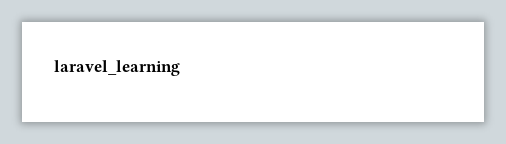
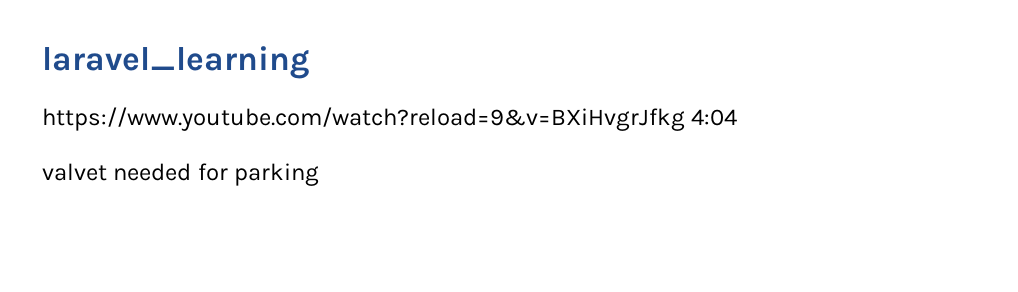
+ https://www.youtube.com/watch?reload=9&v=BXiHvgrJfkg 4:04
+ valvet needed for parking

